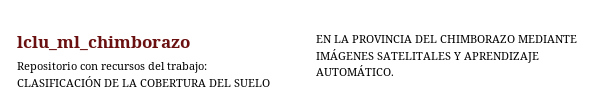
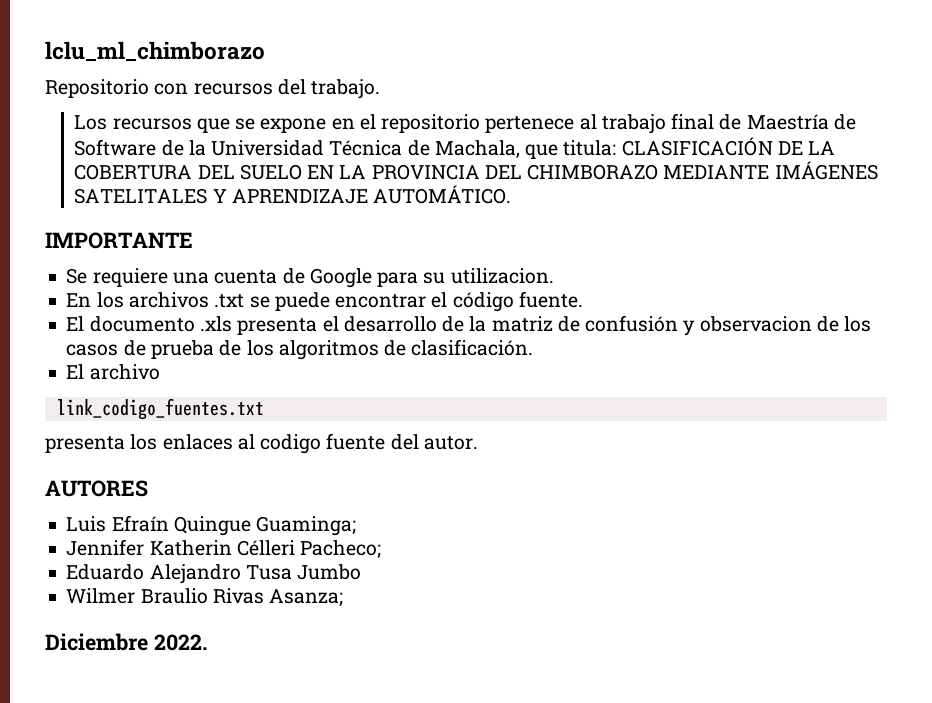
- Repositorio con recursos del trabajo: CLASIFICACIÓN DE LA COBERTURA DEL SUELO EN LA PROVINCIA DEL CHIMBORAZO MEDIANTE IMÁGENES SATELITALES Y APRENDIZAJE AUTOMÁTICO.
+ Repositorio con recursos del trabajo.
+ Los recursos que se expone en el repositorio pertenece al trabajo final de Maestría de Software de la Universidad Técnica de Machala, que titula: CLASIFICACIÓN DE LA COBERTURA DEL SUELO EN LA PROVINCIA DEL CHIMBORAZO MEDIANTE IMÁGENES SATELITALES Y APRENDIZAJE AUTOMÁTICO.
+ IMPORTANTE
+ Se requiere una cuenta de Google para su utilizacion.
+ En los archivos .txt se puede encontrar el código fuente.
+ El documento .xls presenta el desarrollo de la matriz de confusión y observacion de los casos de prueba de los algoritmos de clasificación.
+ El archivo
+ link_codigo_fuentes.txt
+ presenta los enlaces al codigo fuente del autor.
+ AUTORES
+ Luis Efraín Quingue Guaminga;
+ Jennifer Katherin Célleri Pacheco;
+ Eduardo Alejandro Tusa Jumbo
+ Wilmer Braulio Rivas Asanza;
+ Diciembre 2022.

